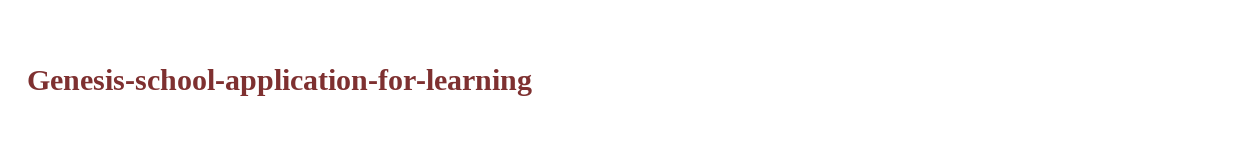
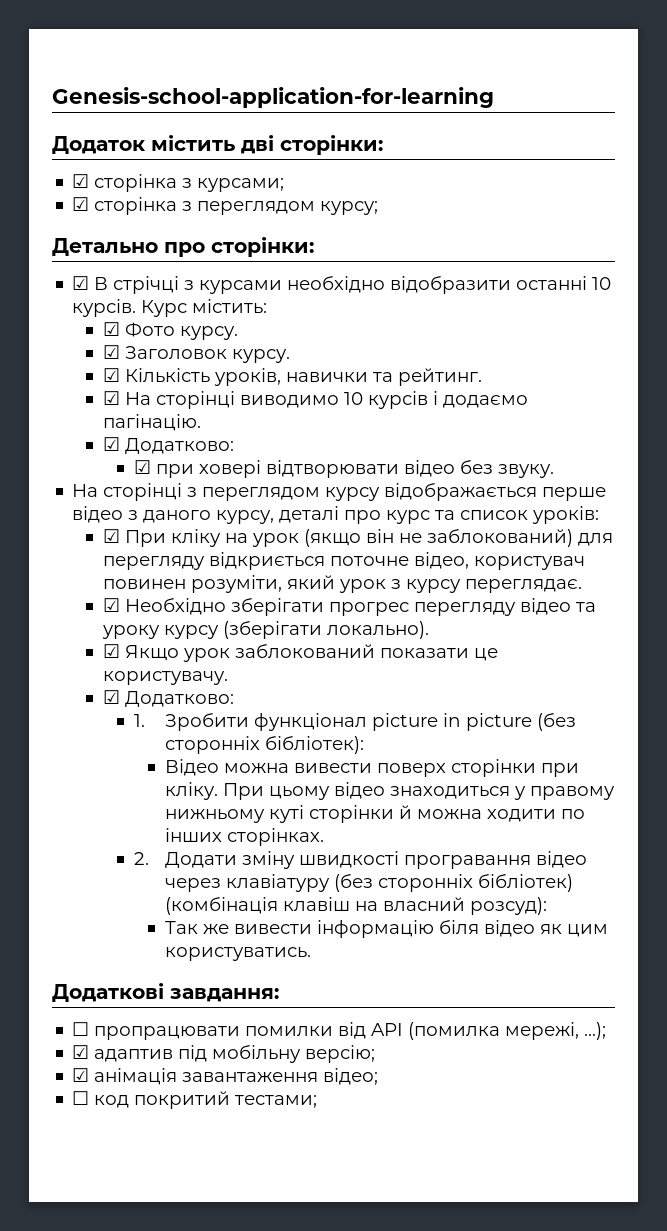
+ Додаток містить дві сторінки:
+ ☑ сторінка з курсами;
+ ☑ сторінка з переглядом курсу;
+ Детально про сторінки:
+ ☑ В стрічці з курсами необхідно відобразити останні 10 курсів. Курс містить:
+ ☑ Фото курсу.
+ ☑ Заголовок курсу.
+ ☑ Кількість уроків, навички та рейтинг.
+ ☑ На сторінці виводимо 10 курсів і додаємо пагінацію.
+ ☑ Додатково:
+ ☑ при ховері відтворювати відео без звуку.
+ На сторінці з переглядом курсу відображається перше відео з даного курсу, деталі про курс та список уроків:
+ ☑ При кліку на урок (якщо він не заблокований) для перегляду відкриється поточне відео, користувач повинен розуміти, який урок з курсу переглядає.
+ ☑ Необхідно зберігати прогрес перегляду відео та уроку курсу (зберігати локально).
+ ☑ Якщо урок заблокований показати це користувачу.
+ ☑ Додатково:
+ 1. Зробити функціонал picture in picture (без сторонніх бібліотек):
+ Відео можна вивести поверх сторінки при кліку. При цьому відео знаходиться у правому нижньому куті сторінки й можна ходити по інших сторінках.
+ 2. Додати зміну швидкості програвання відео через клавіатуру (без сторонніх бібліотек) (комбінація клавіш на власний розсуд):
+ Так же вивести інформацію біля відео як цим користуватись.
+ Додаткові завдання:
+ ☐ пропрацювати помилки від API (помилка мережі, ...);
+ ☑ адаптив під мобільну версію;
+ ☑ анімація завантаження відео;
+ ☐ код покритий тестами;

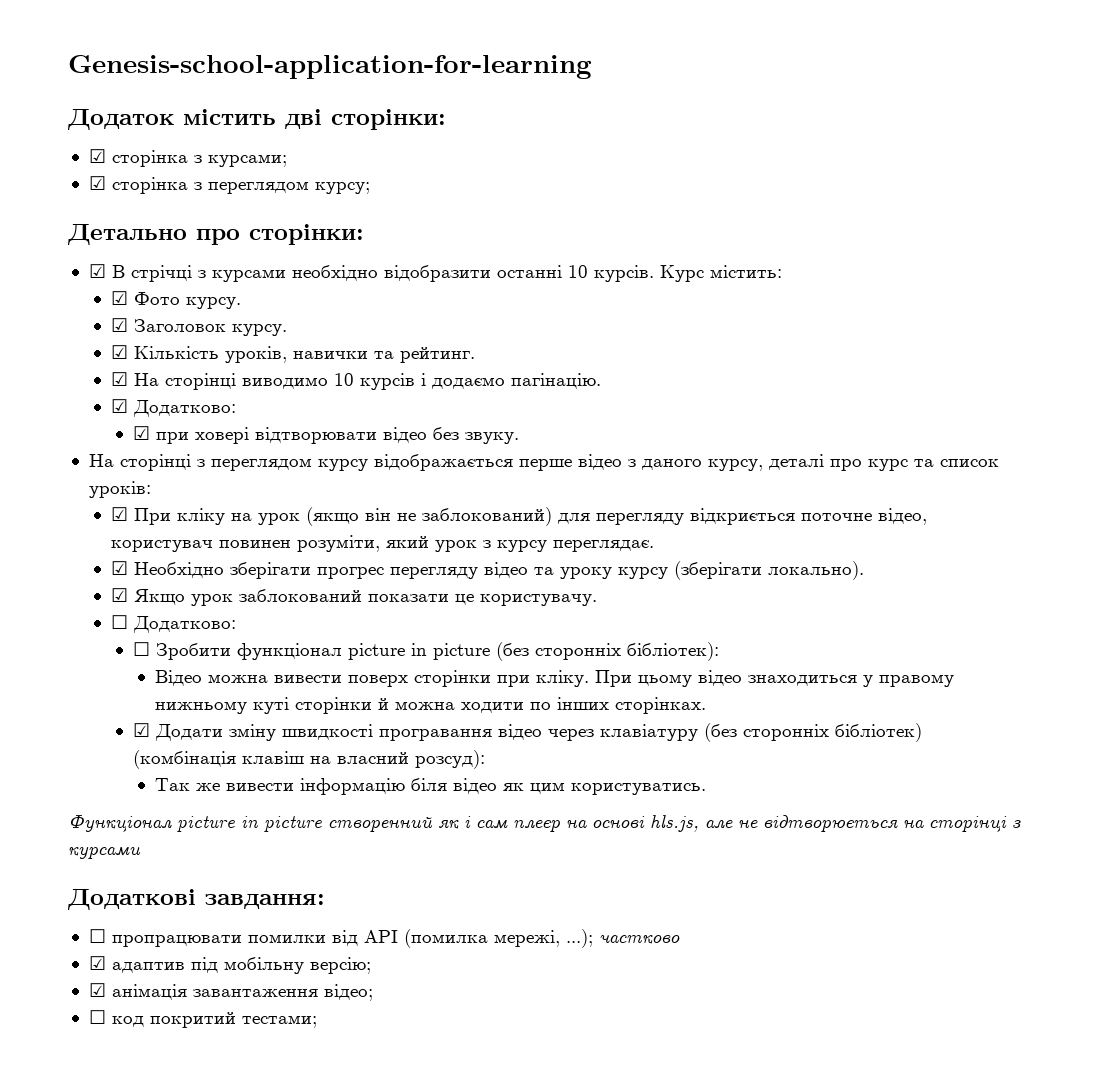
  ☑ Якщо урок заблокований показати це користувачу.
- ☑ Додатково:
- 1. Зробити функціонал picture in picture (без сторонніх бібліотек):
+ ☐ Додатково:
+ ☐ Зробити функціонал picture in picture (без сторонніх бібліотек):
- 2. Додати зміну швидкості програвання відео через клавіатуру (без сторонніх бібліотек) (комбінація клавіш на власний розсуд):
+ ☑ Додати зміну швидкості програвання відео через клавіатуру (без сторонніх бібліотек) (комбінація клавіш на власний розсуд):
+ Функціонал picture in picture створенний як і сам плеєр на основі hls.js, але не відтворюється на сторінці з курсами
- ☐ пропрацювати помилки від API (помилка мережі, ...);
+ ☐ пропрацювати помилки від API (помилка мережі, ...); частково

